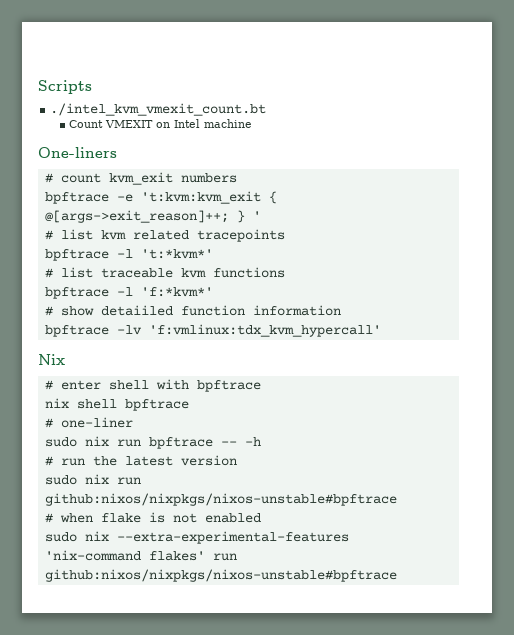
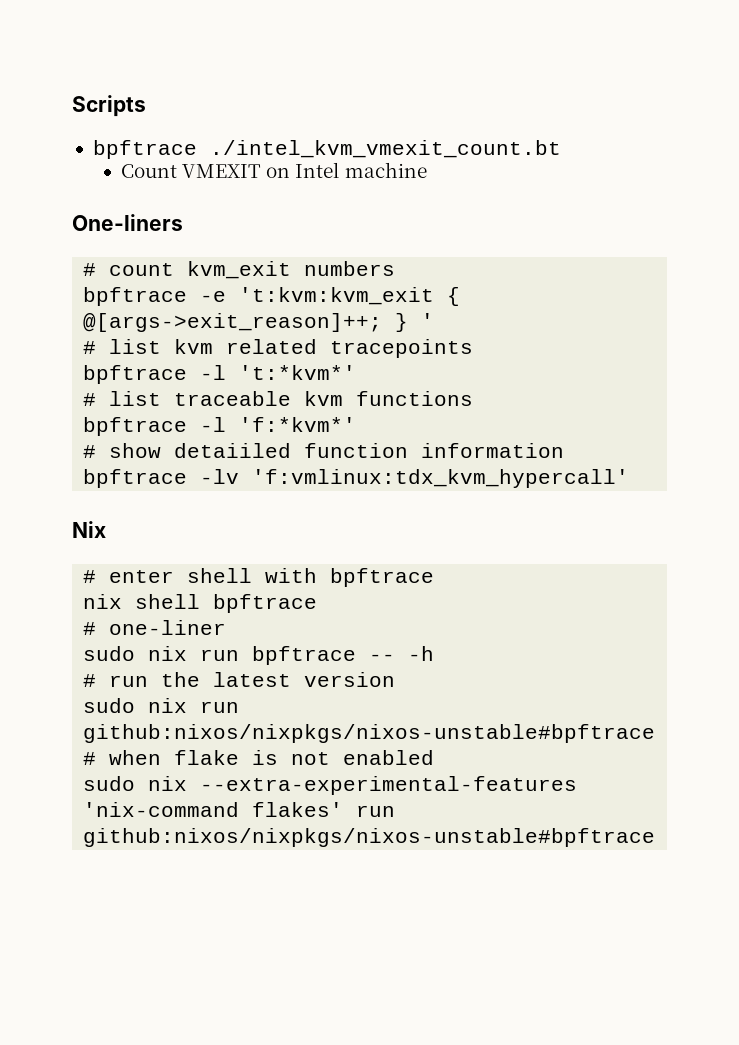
- ./intel_kvm_vmexit_count.bt
+ bpftrace ./intel_kvm_vmexit_count.bt

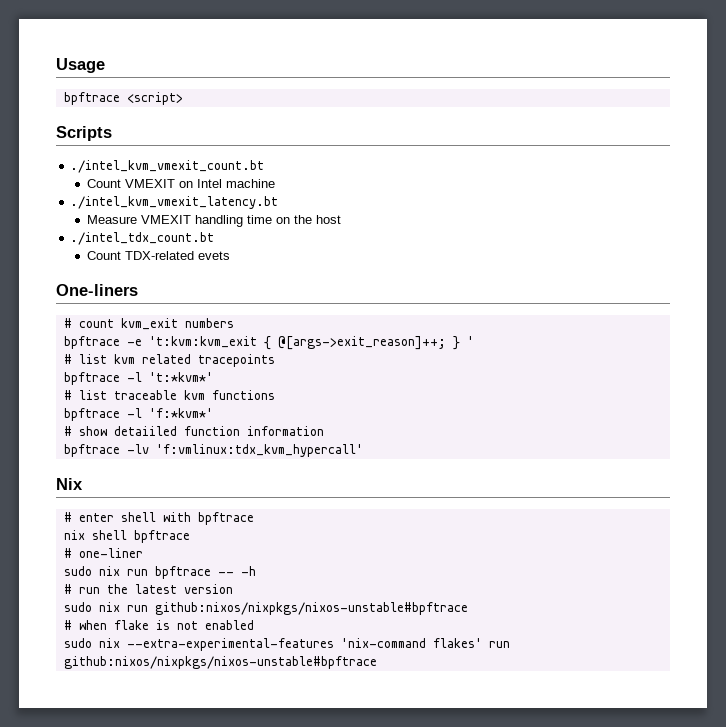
+ Usage
+ bpftrace <script>
- bpftrace ./intel_kvm_vmexit_count.bt
+ ./intel_kvm_vmexit_count.bt
+ ./intel_kvm_vmexit_latency.bt
+ Measure VMEXIT handling time on the host
+ ./intel_tdx_count.bt
+ Count TDX-related evets

